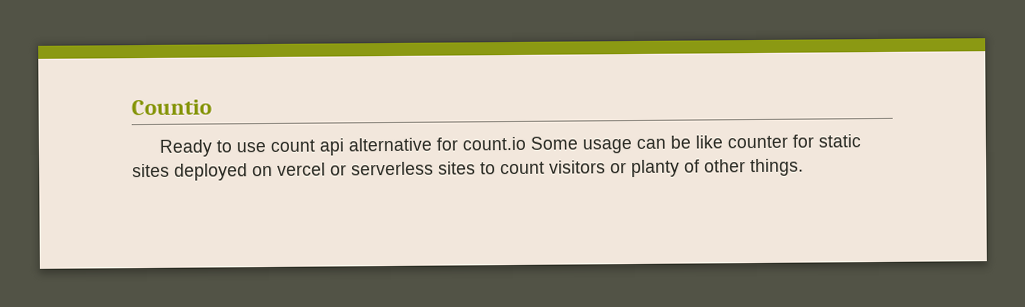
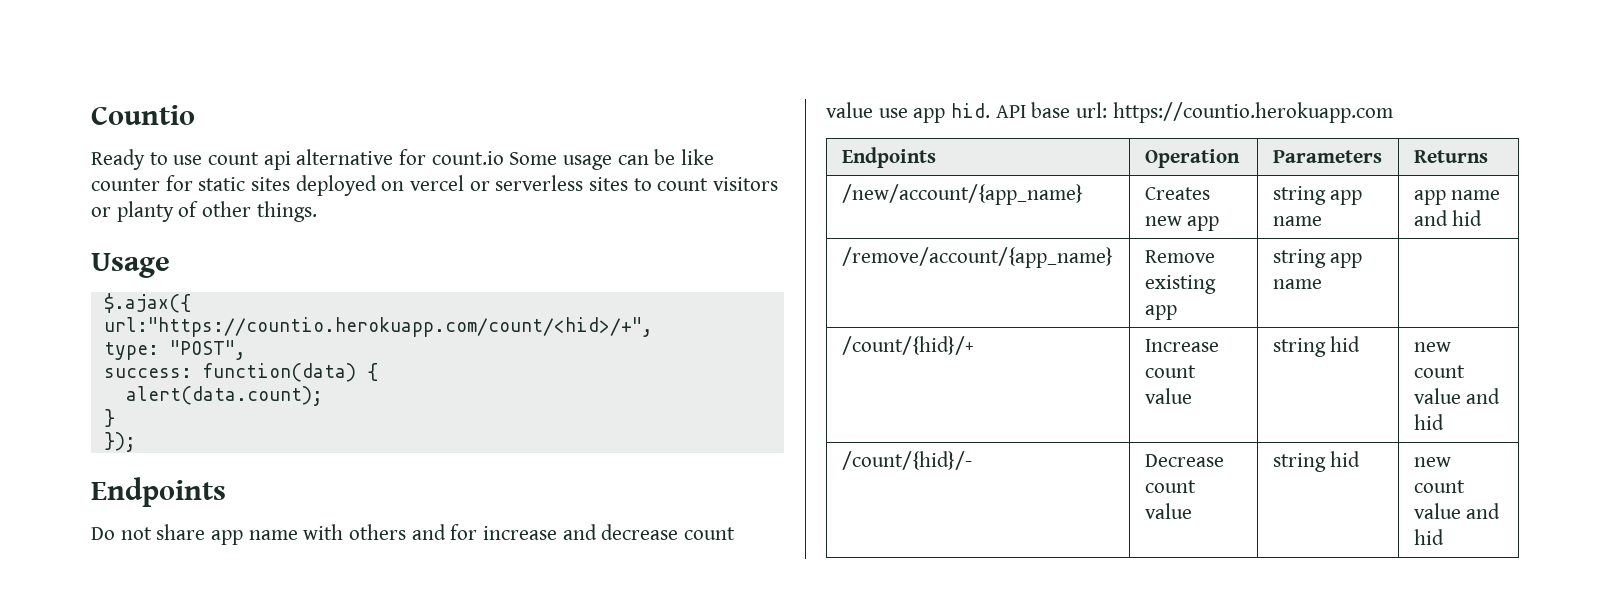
+ Usage
+ $.ajax({
+ url:"https://countio.herokuapp.com/count/<hid>/+",
+ type: "POST",
+ success: function(data) {
+ alert(data.count);
+ }
+ });
+ Endpoints
+ Do not share app name with others and for increase and decrease count value use app hid. API base url: https://countio.herokuapp.com
+ Endpoints | Operation | Parameters | Returns
+ /new/account/{app_name} | Creates new app | string app name | app name and hid
+ /remove/account/{app_name} | Remove existing app | string app name |
+ /count/{hid}/+ | Increase count value | string hid | new count value and hid
+ /count/{hid}/- | Decrease count value | string hid | new count value and hid

